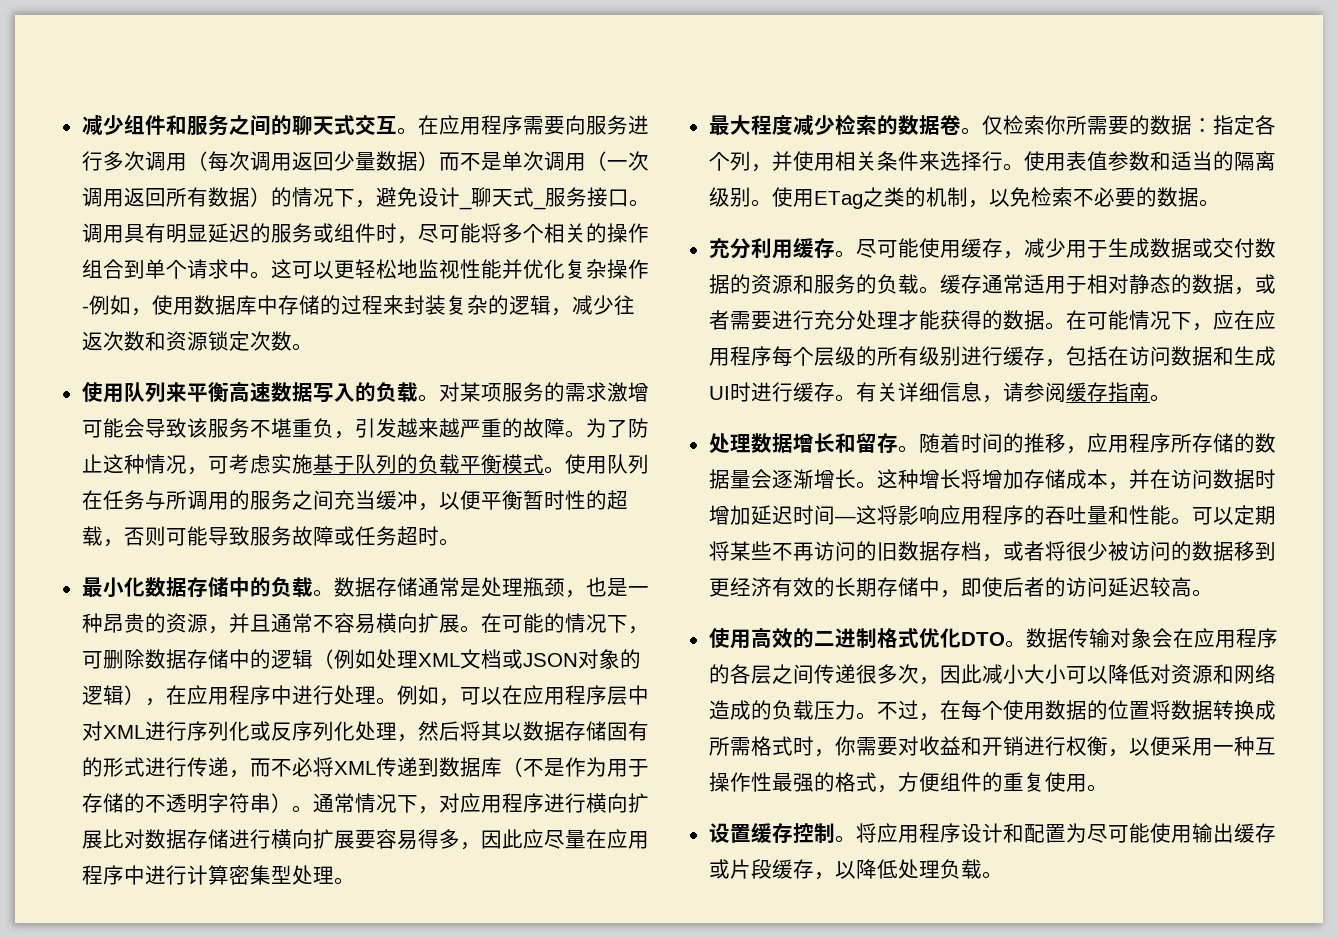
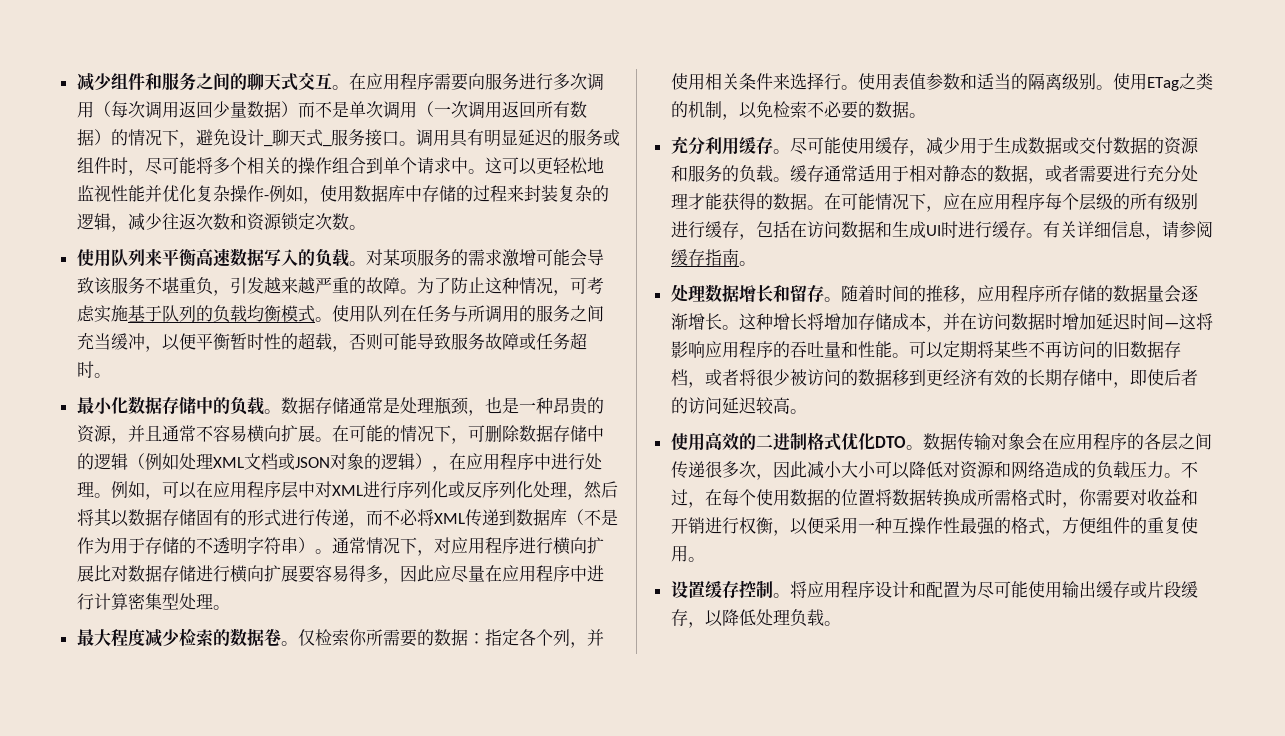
- 为了防止这种情况，可考虑实施基于队列的负载平衡模式。
+ 为了防止这种情况，可考虑实施基于队列的负载均衡模式。

